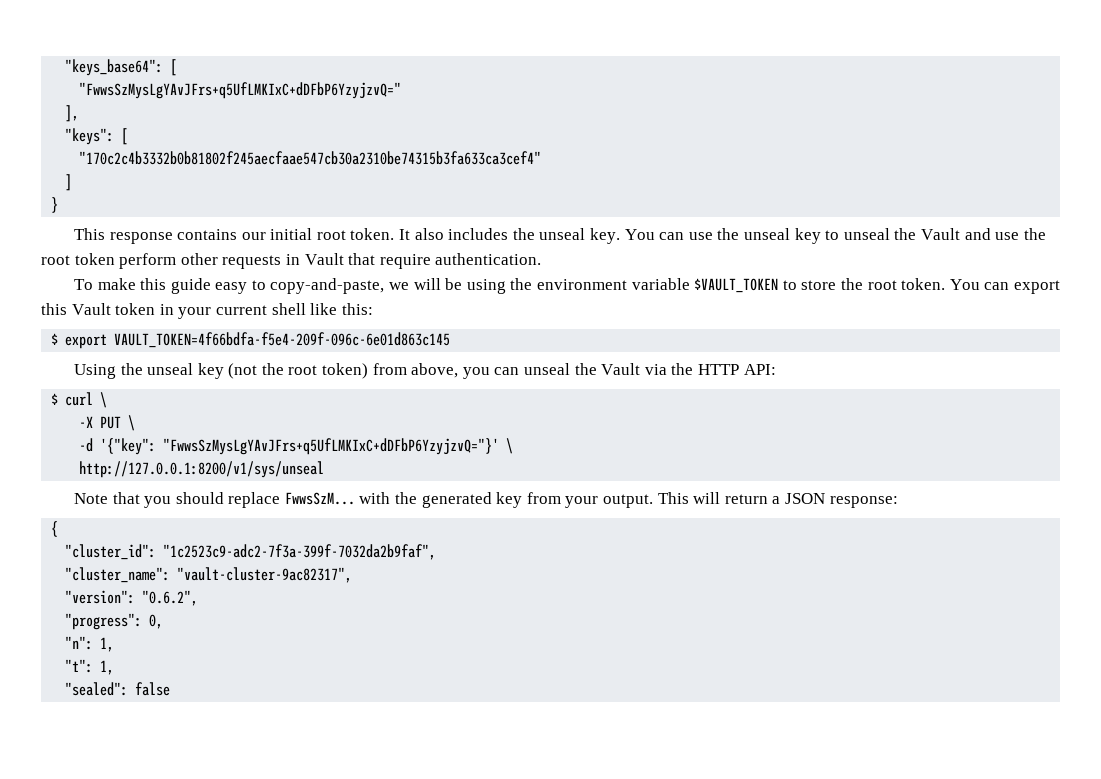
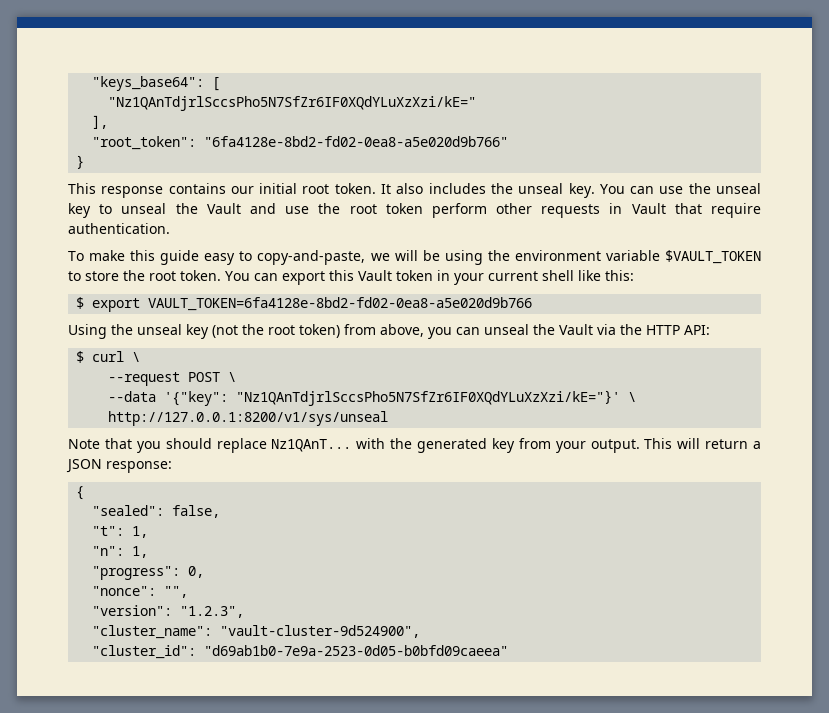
- "FwwsSzMysLgYAvJFrs+q5UfLMKIxC+dDFbP6YzyjzvQ="
+ "Nz1QAnTdjrlSccsPho5N7SfZr6IF0XQdYLuXzXzi/kE="
- "keys": [
- "170c2c4b3332b0b81802f245aecfaae547cb30a2310be74315b3fa633ca3cef4"
- ]
+ "root_token": "6fa4128e-8bd2-fd02-0ea8-a5e020d9b766"
- $ export VAULT_TOKEN=4f66bdfa-f5e4-209f-096c-6e01d863c145
+ $ export VAULT_TOKEN=6fa4128e-8bd2-fd02-0ea8-a5e020d9b766
- -X PUT \
- -d '{"key": "FwwsSzMysLgYAvJFrs+q5UfLMKIxC+dDFbP6YzyjzvQ="}' \
+ --request POST \
+ --data '{"key": "Nz1QAnTdjrlSccsPho5N7SfZr6IF0XQdYLuXzXzi/kE="}' \
- Note that you should replace FwwsSzM... with the generated key from your output.
+ Note that you should replace Nz1QAnT... with the generated key from your output.
- "cluster_id": "1c2523c9-adc2-7f3a-399f-7032da2b9faf",
- "cluster_name": "vault-cluster-9ac82317",
- "version": "0.6.2",
+ "sealed": false,
+ "t": 1,
+ "n": 1,
  "progress": 0,
- "n": 1,
- "t": 1,
- "sealed": false
+ "nonce": "",
+ "version": "1.2.3",
+ "cluster_name": "vault-cluster-9d524900",
+ "cluster_id": "d69ab1b0-7e9a-2523-0d05-b0bfd09caeea"

